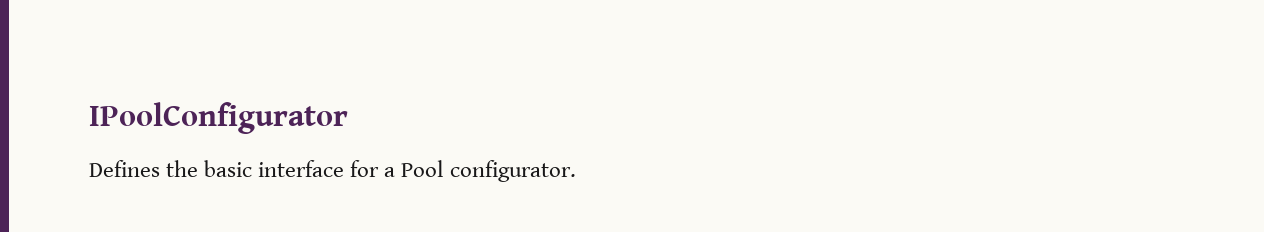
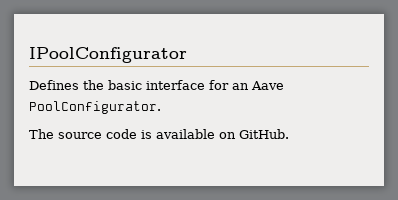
- Defines the basic interface for a Pool configurator.
+ Defines the basic interface for an Aave PoolConfigurator.
+ The source code is available on GitHub.

